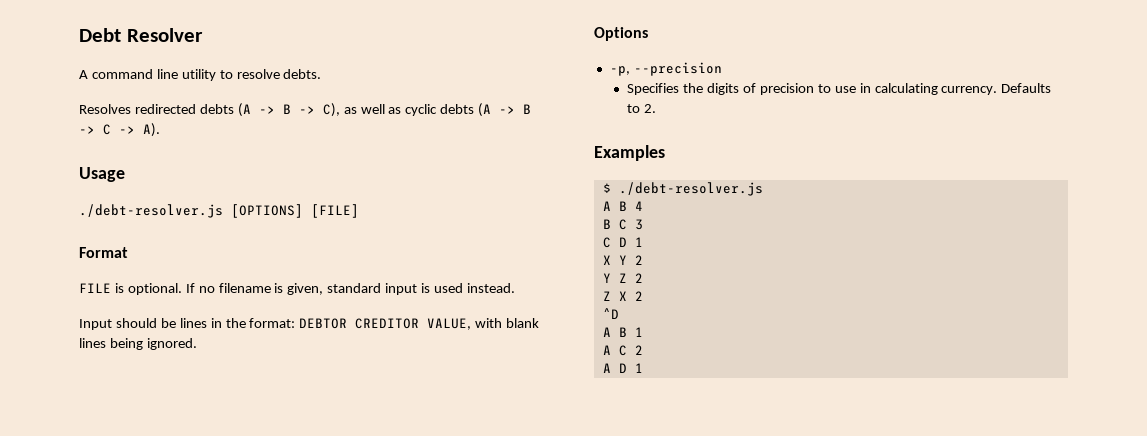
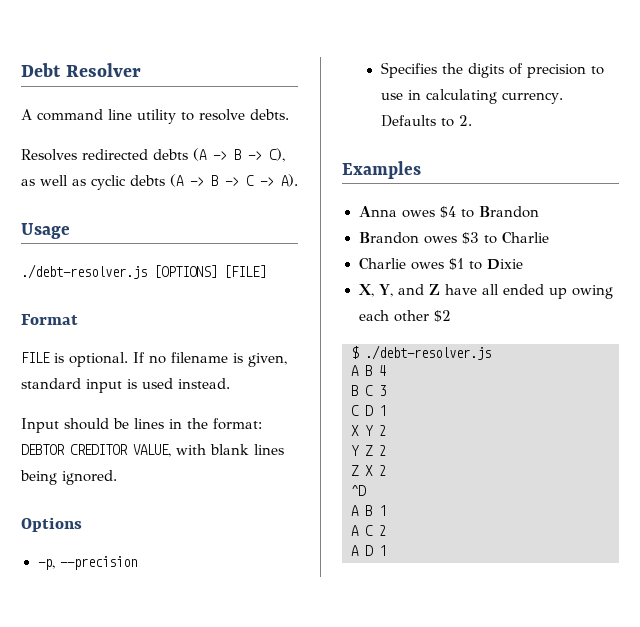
+ Anna owes $4 to Brandon
+ Brandon owes $3 to Charlie
+ Charlie owes $1 to Dixie
+ X, Y, and Z have all ended up owing each other $2

